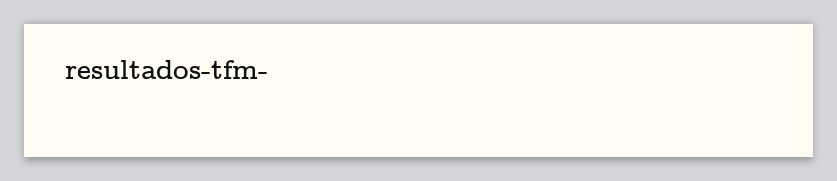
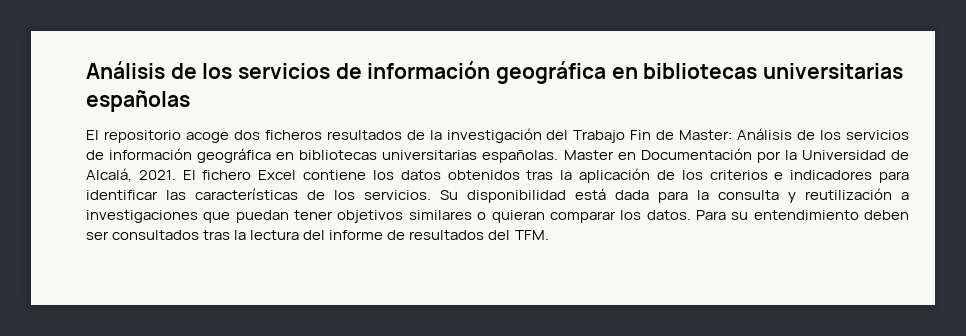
- resultados-tfm-
+ Análisis de los servicios de información geográfica en bibliotecas universitarias españolas
+ El repositorio acoge dos ficheros resultados de la investigación del Trabajo Fin de Master: Análisis de los servicios de información geográfica en bibliotecas universitarias españolas. Master en Documentación por la Universidad de Alcalá, 2021. El fichero Excel contiene los datos obtenidos tras la aplicación de los criterios e indicadores para identificar las características de los servicios. Su disponibilidad está dada para la consulta y reutilización a investigaciones que puedan tener objetivos similares o quieran comparar los datos. Para su entendimiento deben ser consultados tras la lectura del informe de resultados del TFM.

